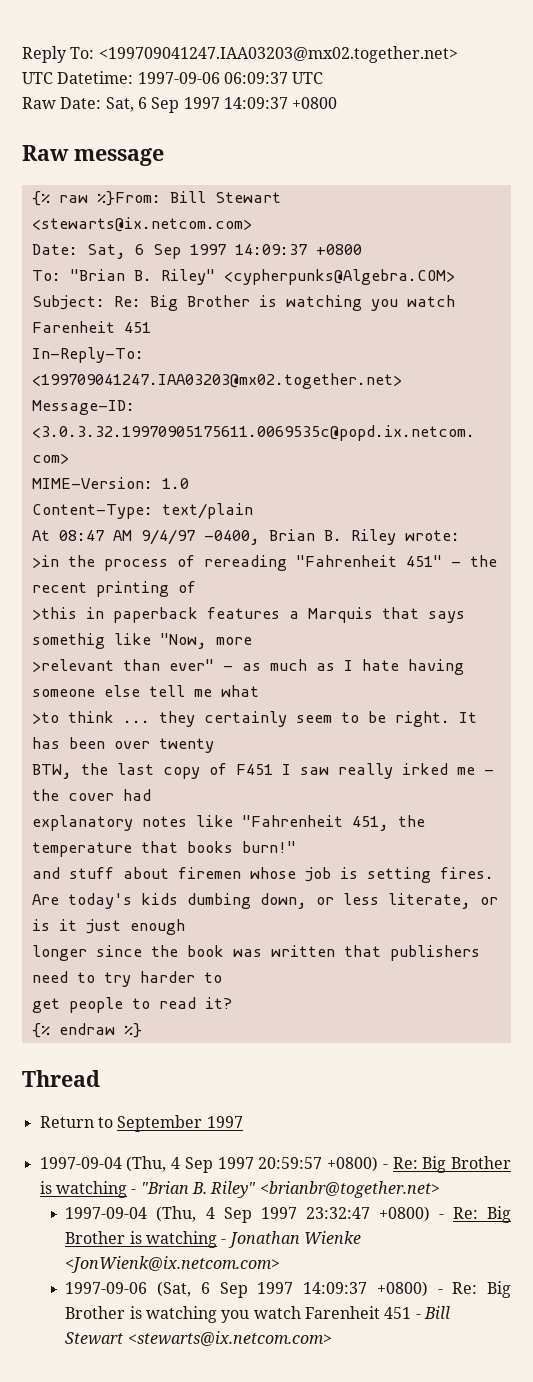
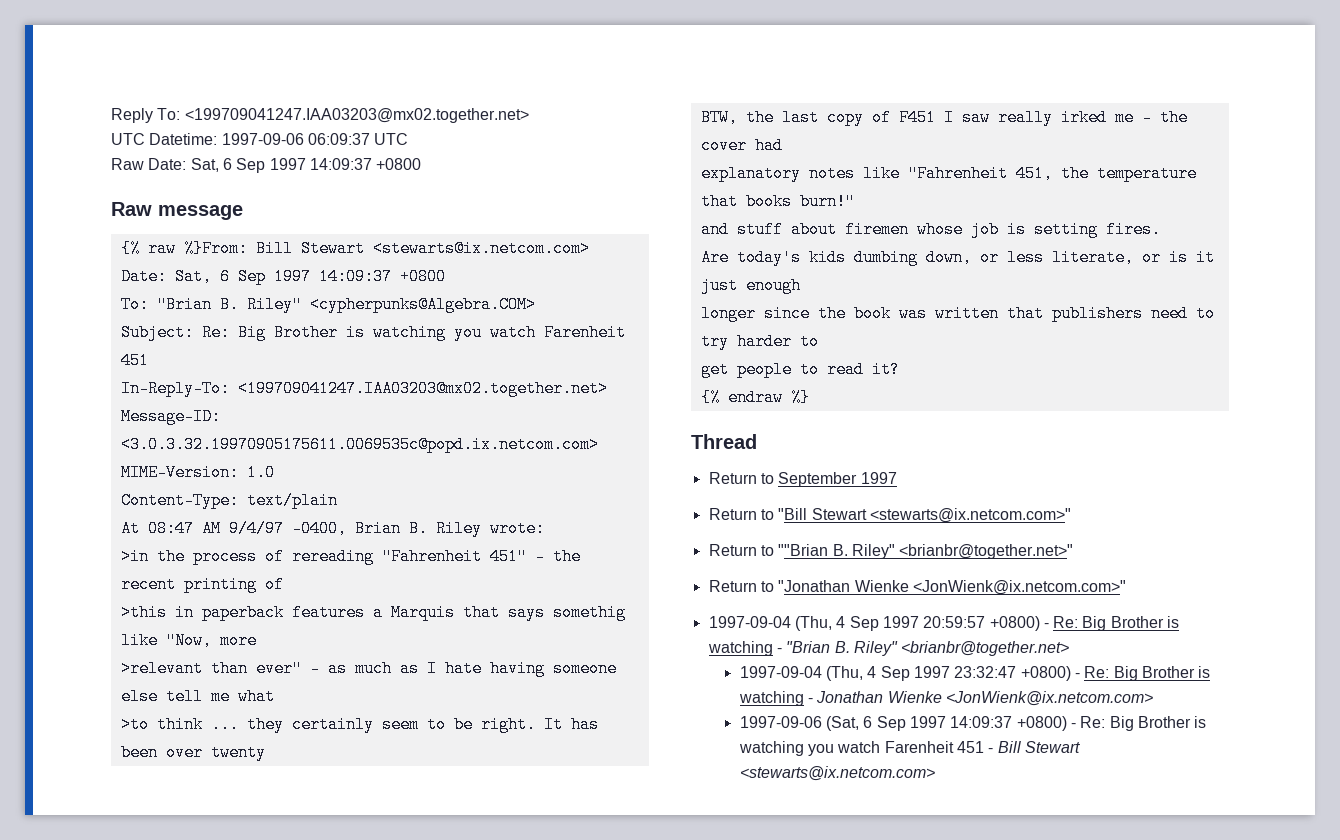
+ Return to "Bill Stewart <stewarts@ix.netcom.com>"
+ Return to ""Brian B. Riley" <brianbr@together.net>"
+ Return to "Jonathan Wienke <JonWienk@ix.netcom.com>"

